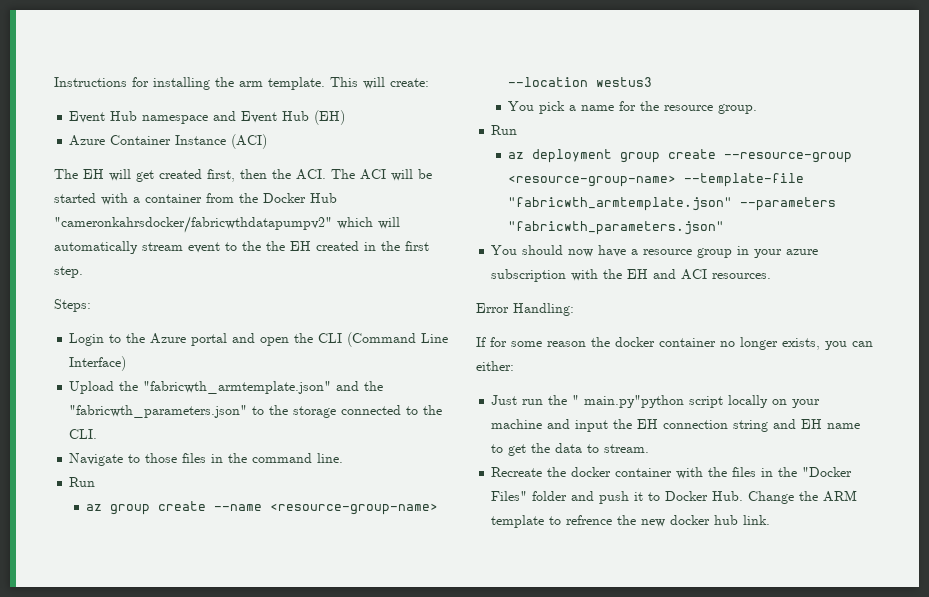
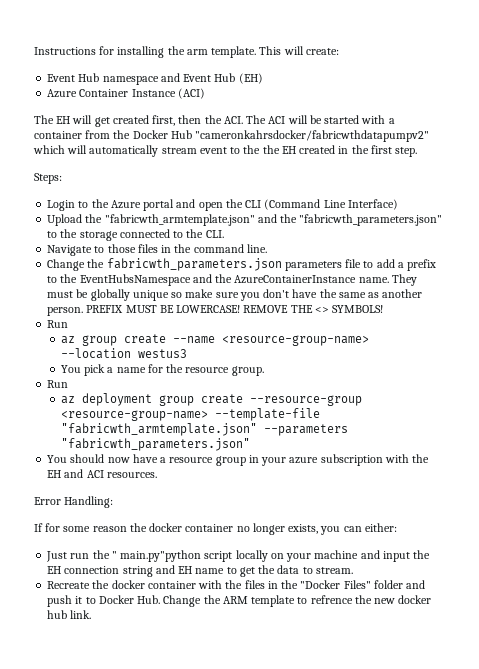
+ Change the fabricwth_parameters.json parameters file to add a prefix to the EventHubsNamespace and the AzureContainerInstance name. They must be globally unique so make sure you don't have the same as another person. PREFIX MUST BE LOWERCASE! REMOVE THE <> SYMBOLS!

